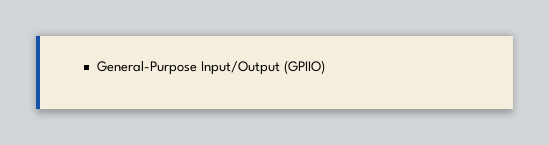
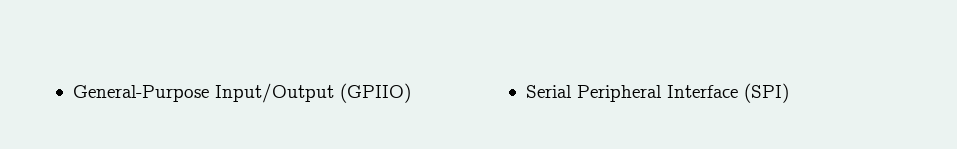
+ Serial Peripheral Interface (SPI)

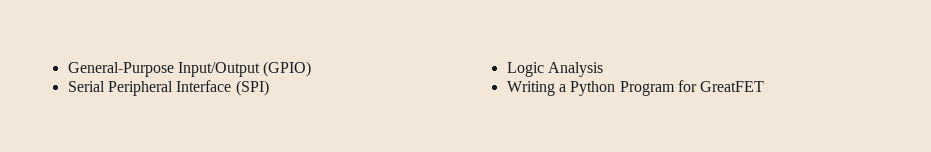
- General-Purpose Input/Output (GPIIO)
+ General-Purpose Input/Output (GPIO)
+ Logic Analysis
+ Writing a Python Program for GreatFET

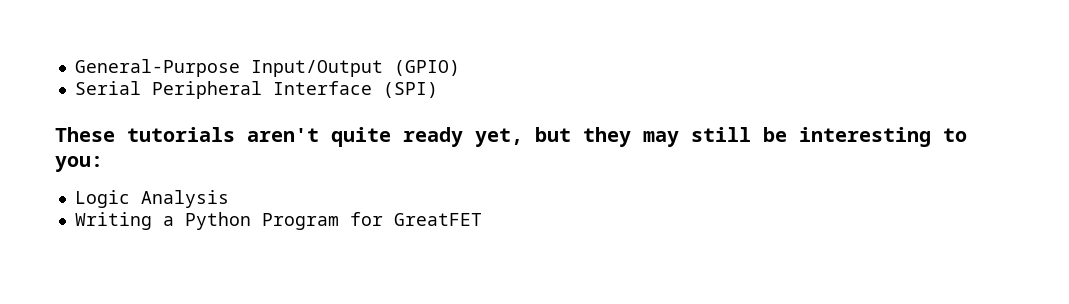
+ These tutorials aren't quite ready yet, but they may still be interesting to you:

